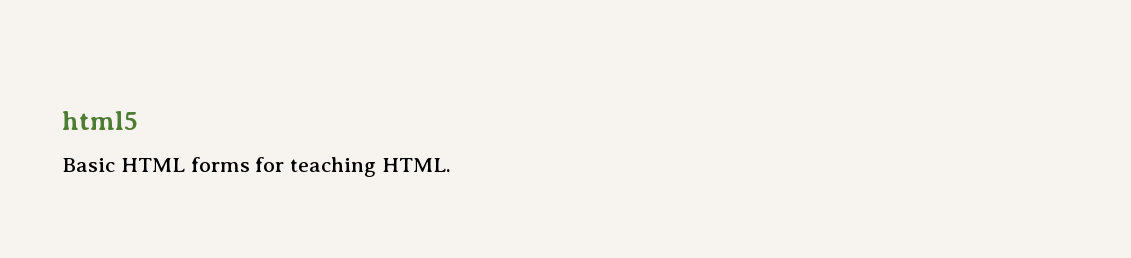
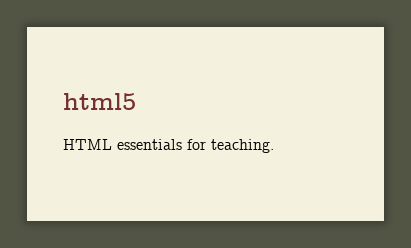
- Basic HTML forms for teaching HTML.
+ HTML essentials for teaching.

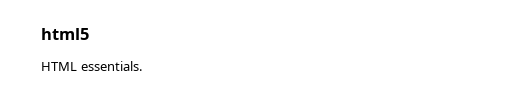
- HTML essentials for teaching.
+ HTML essentials.

